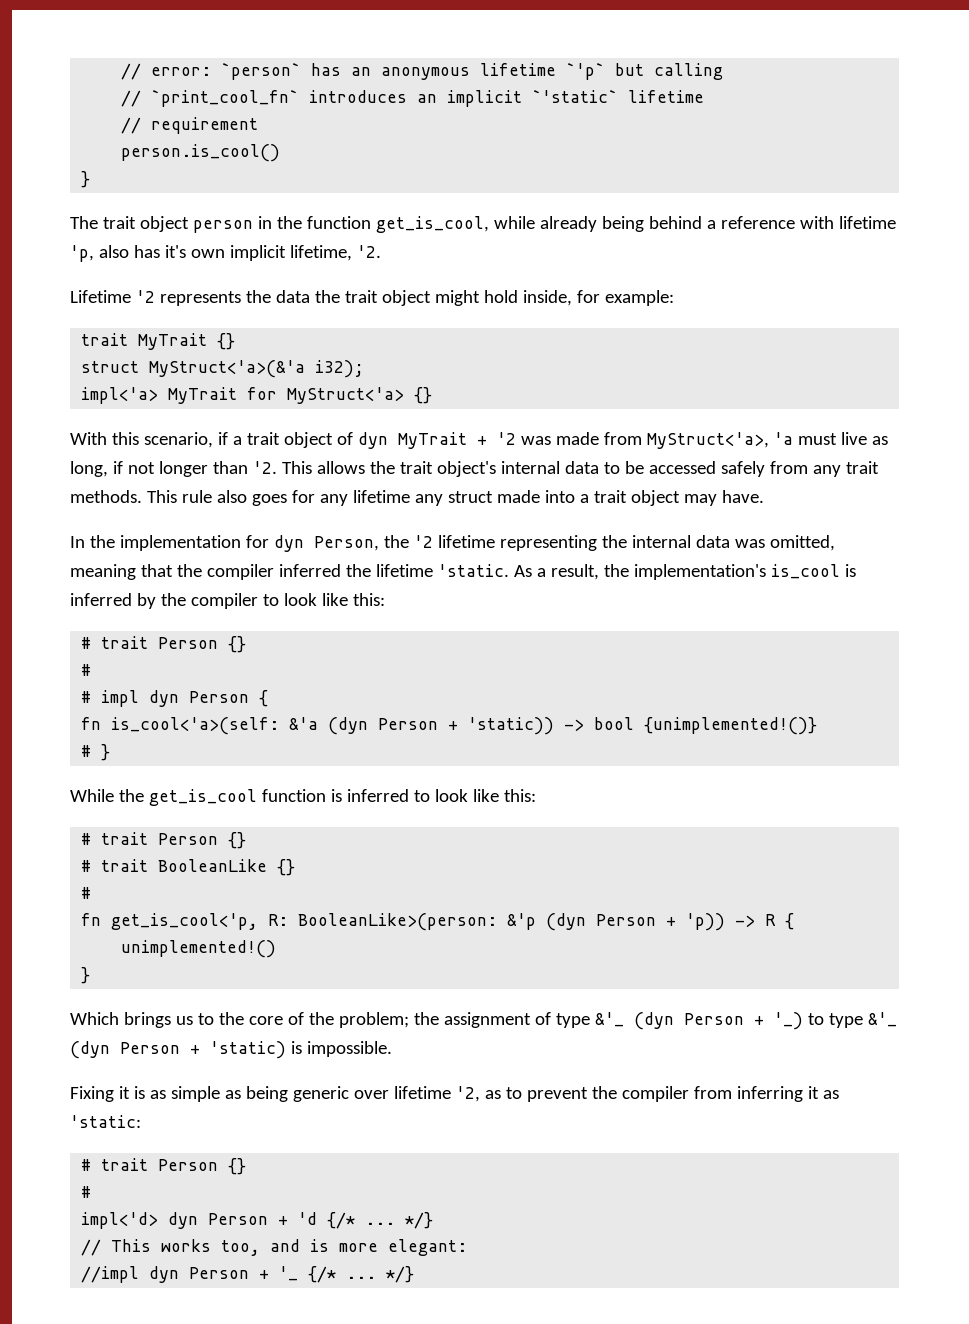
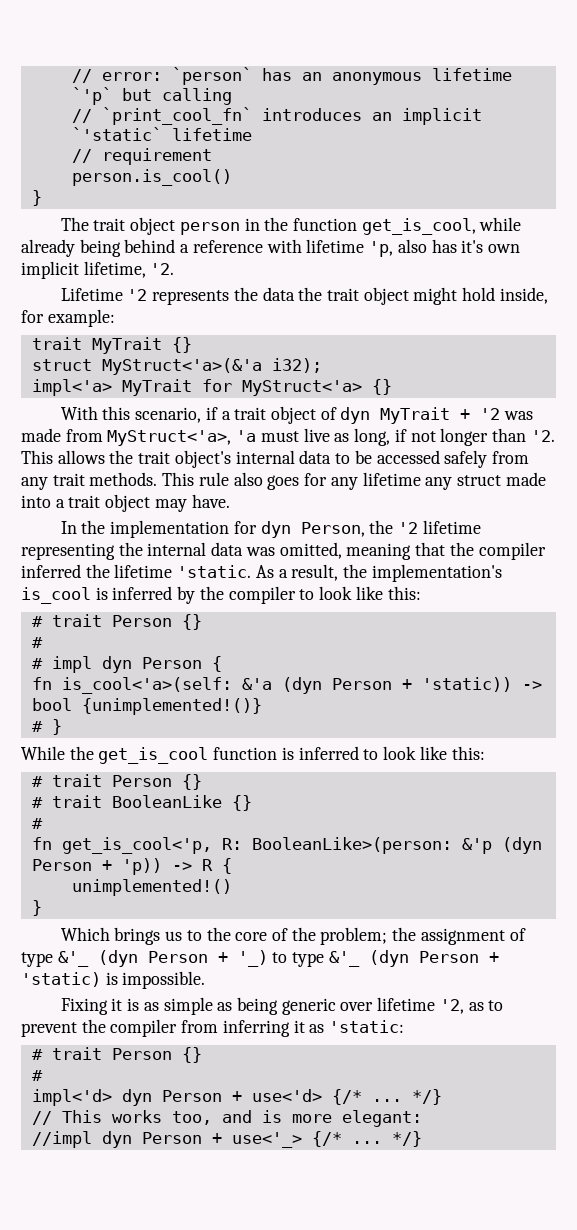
- impl<'d> dyn Person + 'd {/* ...
+ impl<'d> dyn Person + use<'d> {/* ...
- //impl dyn Person + '_ {/* ...
+ //impl dyn Person + use<'_> {/* ...

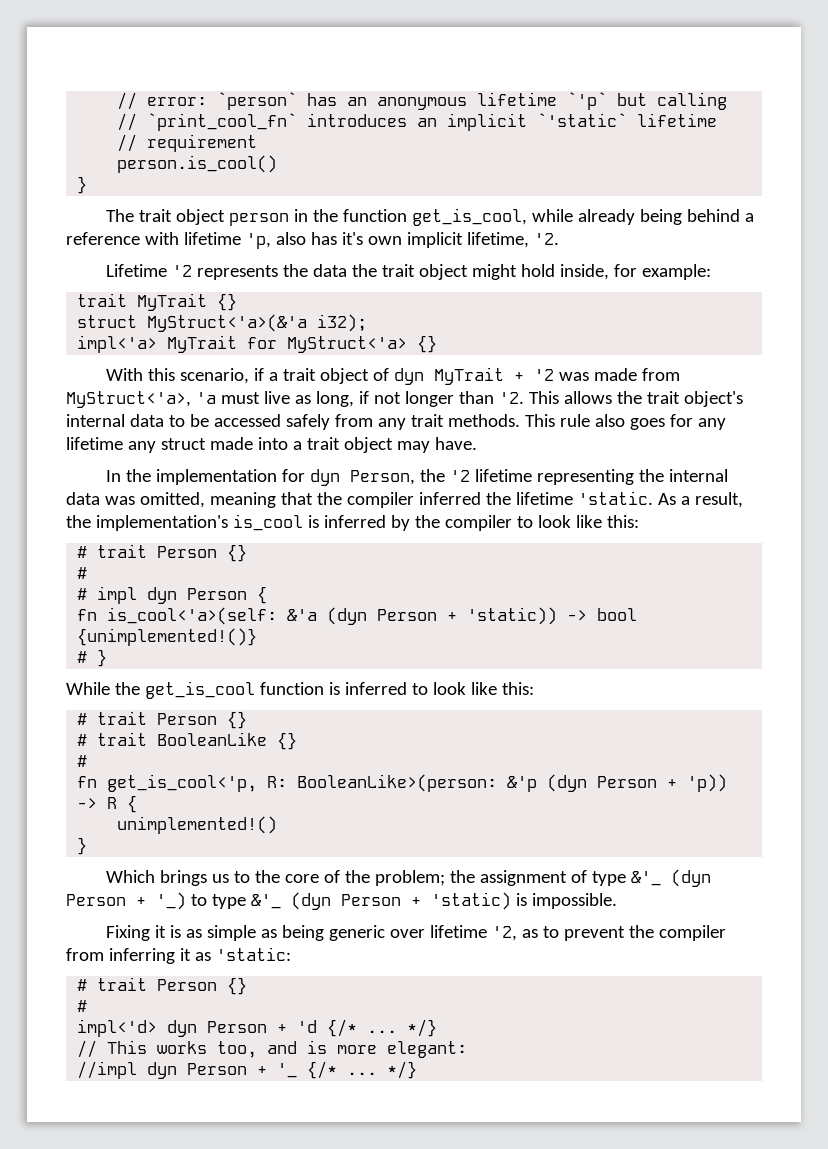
- impl<'d> dyn Person + use<'d> {/* ...
+ impl<'d> dyn Person + 'd {/* ...
- //impl dyn Person + use<'_> {/* ...
+ //impl dyn Person + '_ {/* ...

